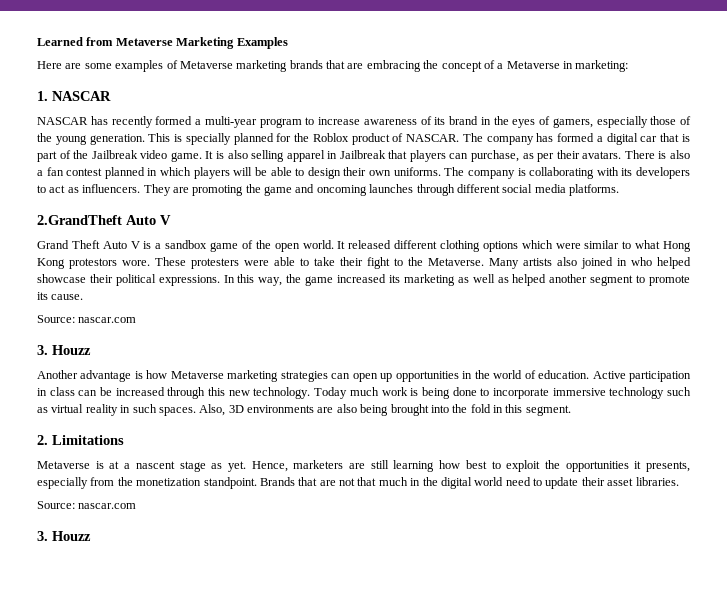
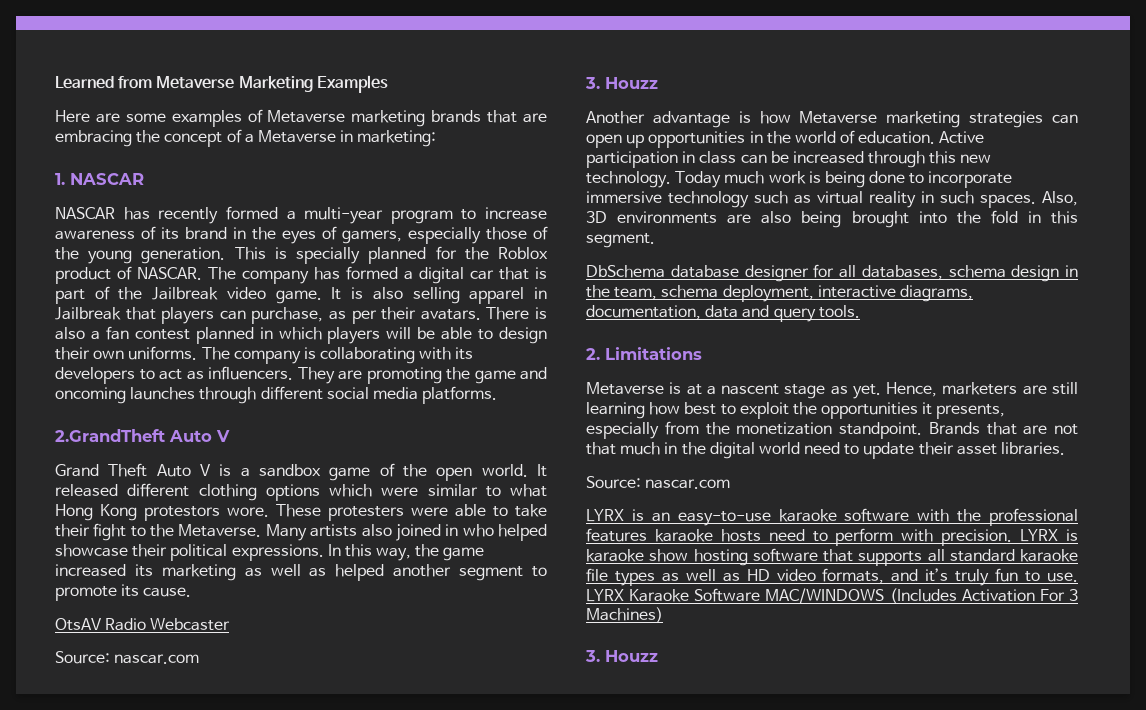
+ OtsAV Radio Webcaster
+ DbSchema database designer for all databases, schema design in the team, schema deployment, interactive diagrams, documentation, data and query tools.
+ LYRX is an easy-to-use karaoke software with the professional features karaoke hosts need to perform with precision. LYRX is karaoke show hosting software that supports all standard karaoke file types as well as HD video formats, and it’s truly fun to use. LYRX Karaoke Software MAC/WINDOWS (Includes Activation For 3 Machines)

